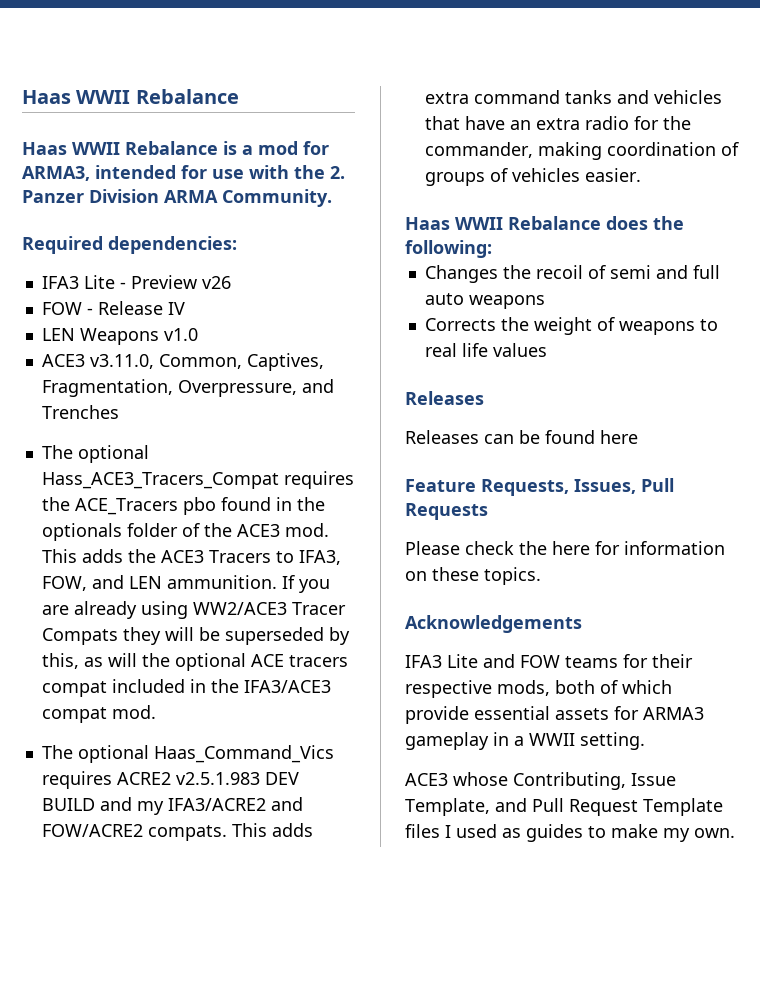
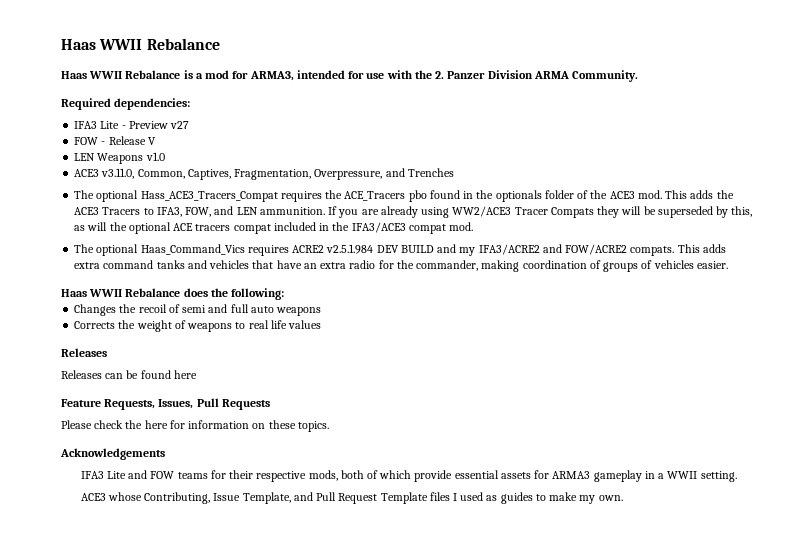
- IFA3 Lite - Preview v26
+ IFA3 Lite - Preview v27
- FOW - Release IV
+ FOW - Release V
- The optional Haas_Command_Vics requires ACRE2 v2.5.1.983 DEV BUILD and my IFA3/ACRE2 and FOW/ACRE2 compats.
+ The optional Haas_Command_Vics requires ACRE2 v2.5.1.984 DEV BUILD and my IFA3/ACRE2 and FOW/ACRE2 compats.

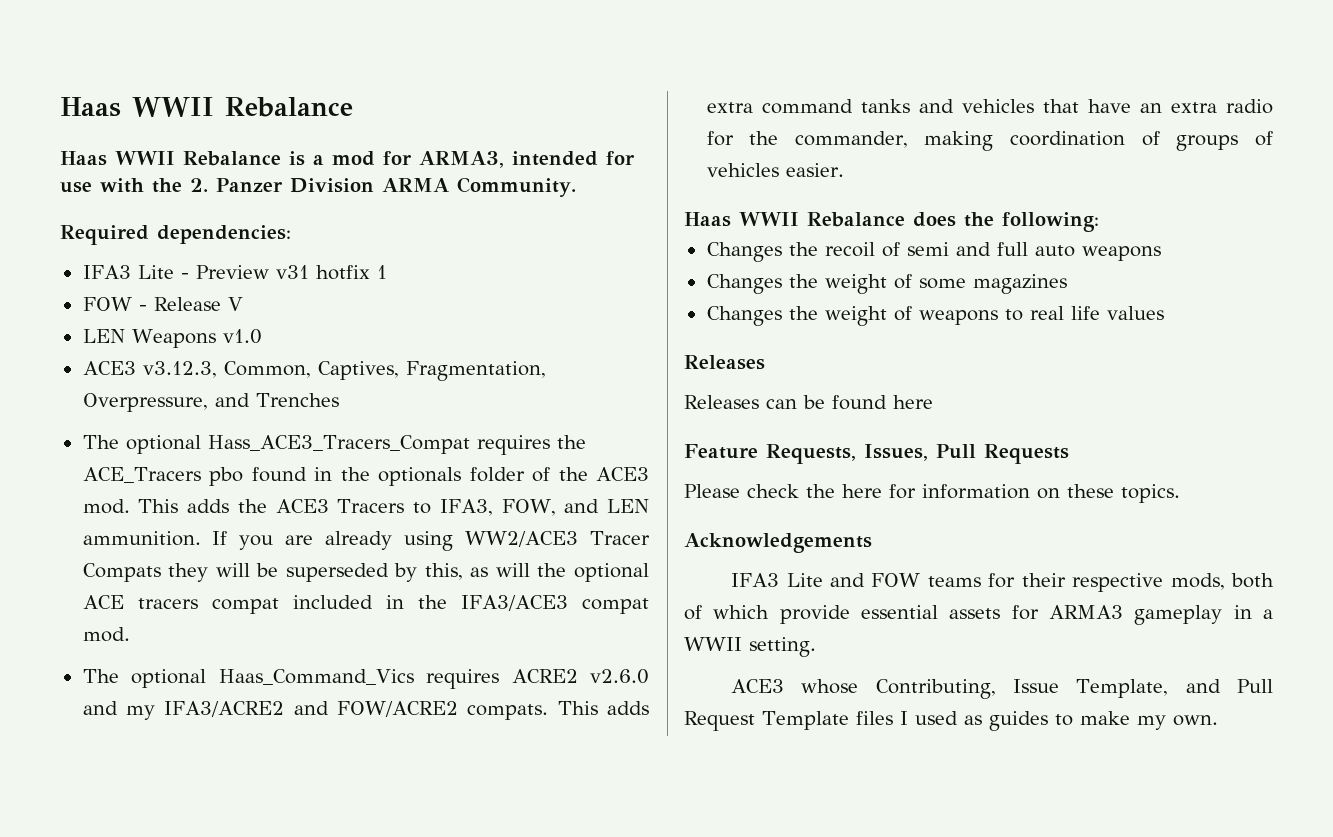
- IFA3 Lite - Preview v27
+ IFA3 Lite - Preview v31 hotfix 1
- ACE3 v3.11.0, Common, Captives, Fragmentation, Overpressure, and Trenches
+ ACE3 v3.12.3, Common, Captives, Fragmentation, Overpressure, and Trenches
- The optional Haas_Command_Vics requires ACRE2 v2.5.1.984 DEV BUILD and my IFA3/ACRE2 and FOW/ACRE2 compats.
+ The optional Haas_Command_Vics requires ACRE2 v2.6.0 and my IFA3/ACRE2 and FOW/ACRE2 compats.
- Corrects the weight of weapons to real life values
+ Changes the weight of some magazines
+ Changes the weight of weapons to real life values

